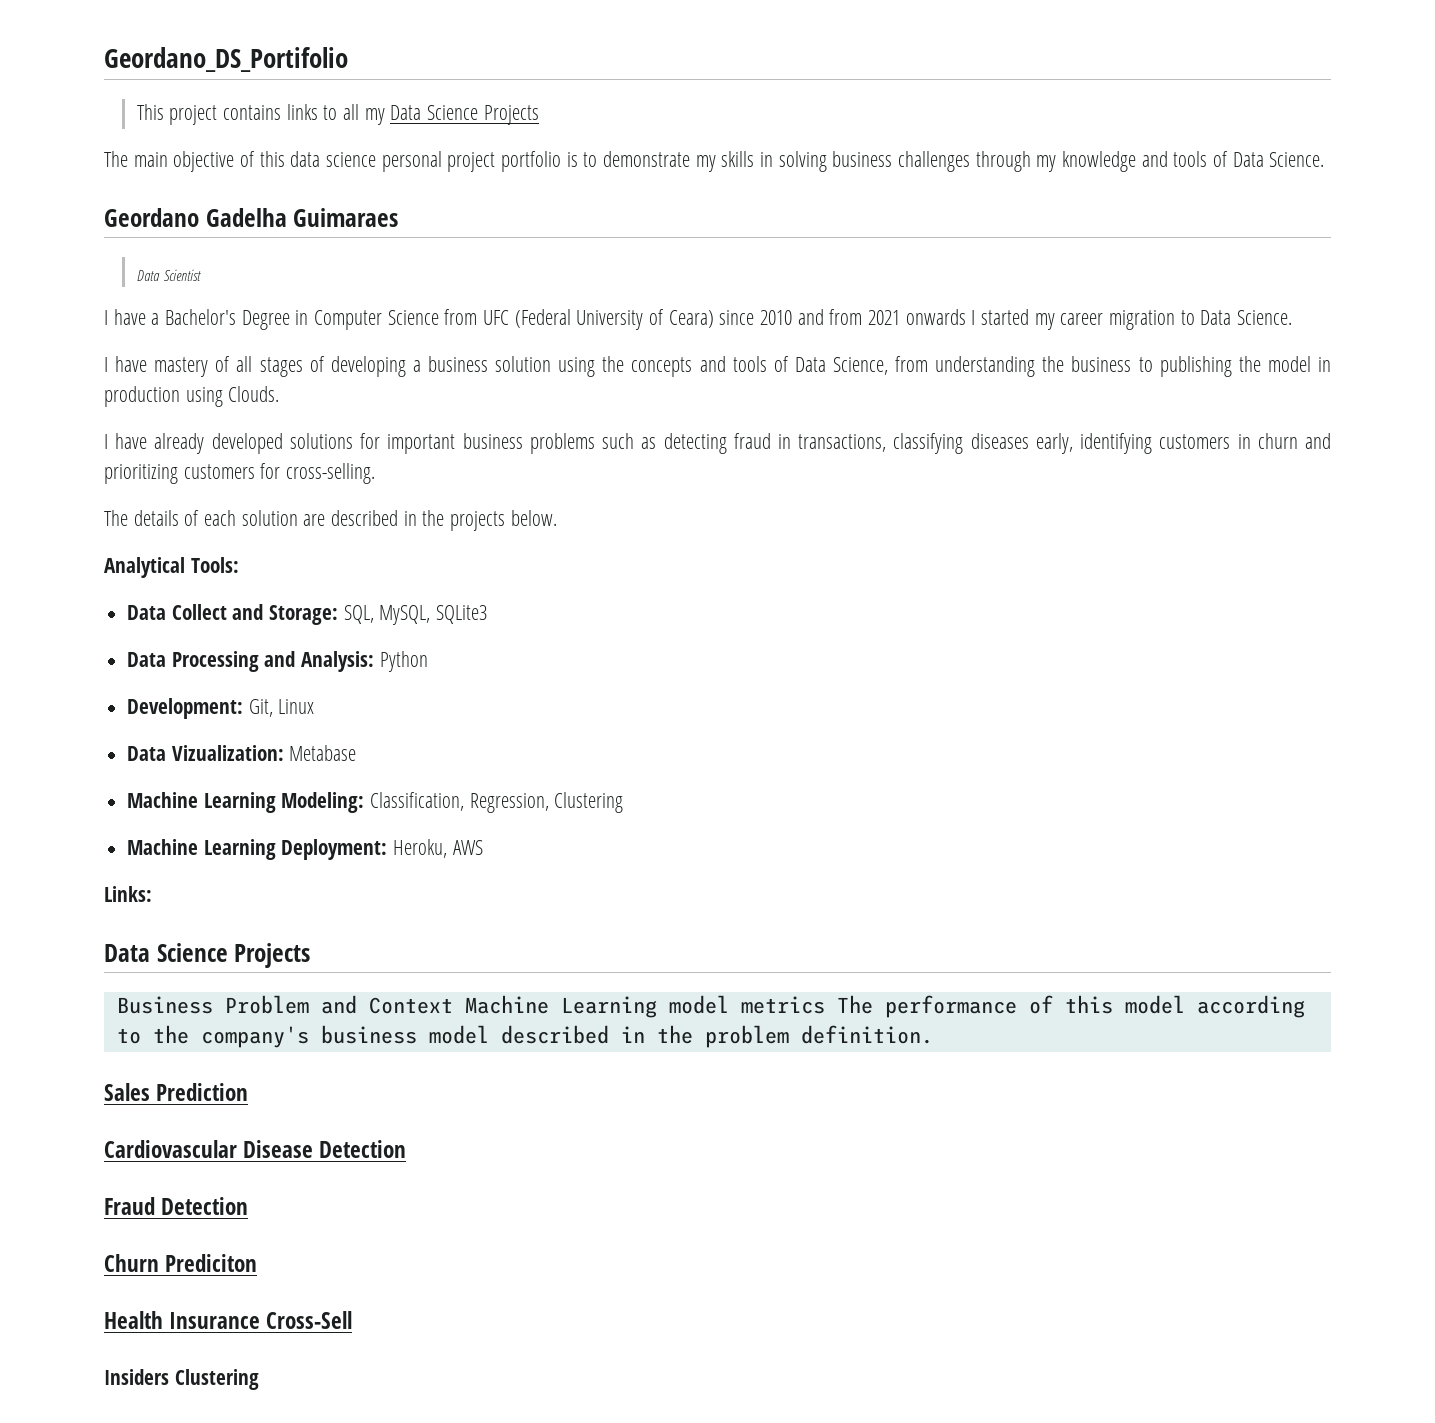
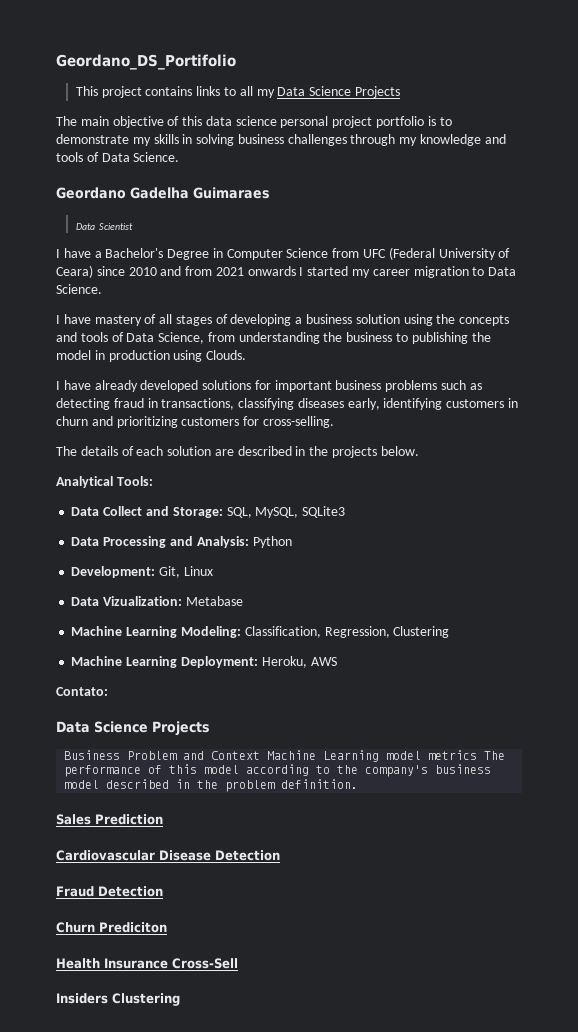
- Links:
+ Contato:

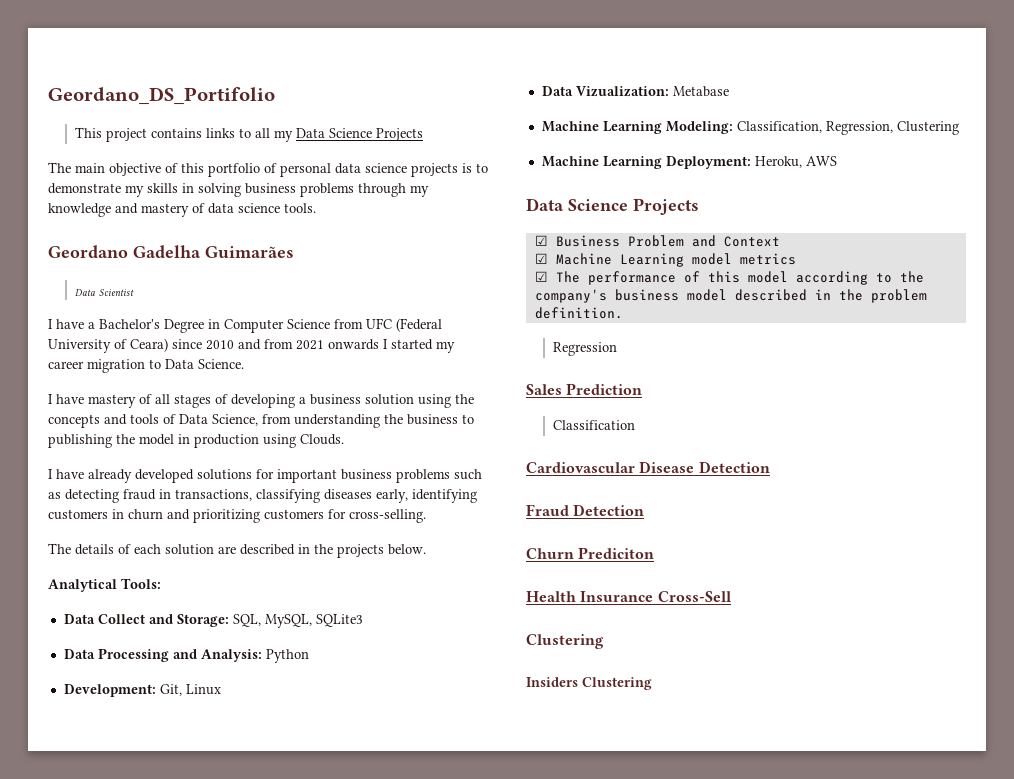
- The main objective of this data science personal project portfolio is to demonstrate my skills in solving business challenges through my knowledge and tools of Data Science.
+ The main objective of this portfolio of personal data science projects is to demonstrate my skills in solving business problems through my knowledge and mastery of data science tools.
- Geordano Gadelha Guimaraes
+ Geordano Gadelha Guimarães
  Machine Learning Deployment: Heroku, AWS
- Contato:
  Data Science Projects
- Business Problem and Context Machine Learning model metrics The performance of this model according to the company's business model described in the problem definition.
+ ☑ Business Problem and Context
+ ☑ Machine Learning model metrics
+ ☑ The performance of this model according to the company's business model described in the problem definition.
+ Regression
+ Classification
  Health Insurance Cross-Sell
+ Clustering

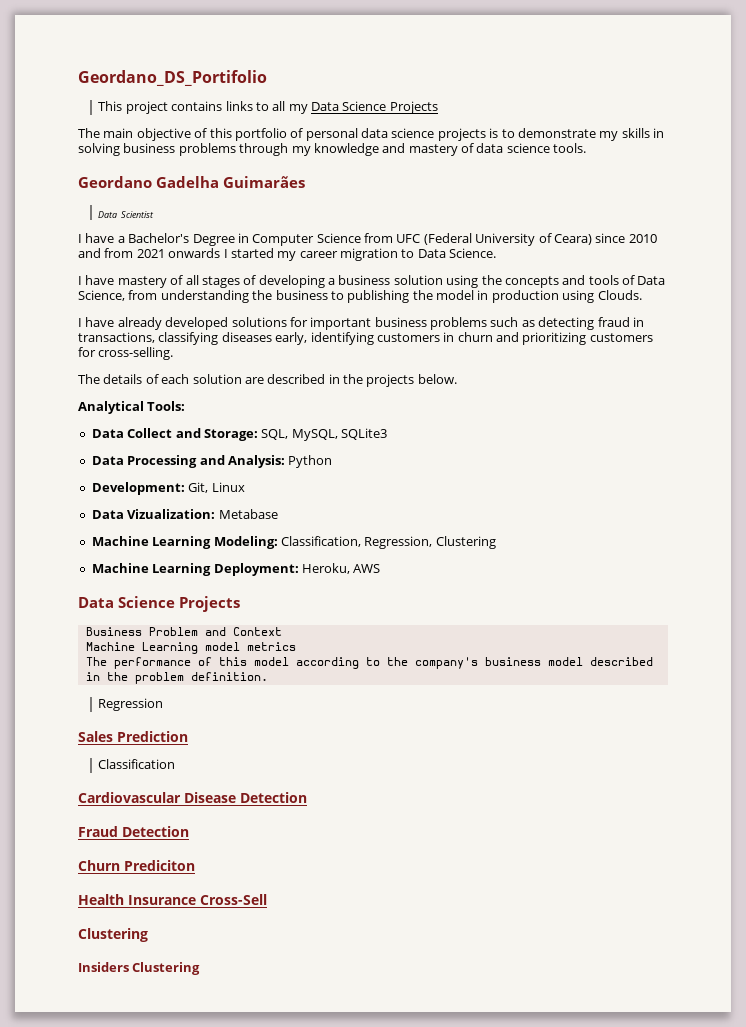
- ☑ Business Problem and Context
+ Business Problem and Context
- ☑ Machine Learning model metrics
+ Machine Learning model metrics
- ☑ The performance of this model according to the company's business model described in the problem definition.
+ The performance of this model according to the company's business model described in the problem definition.

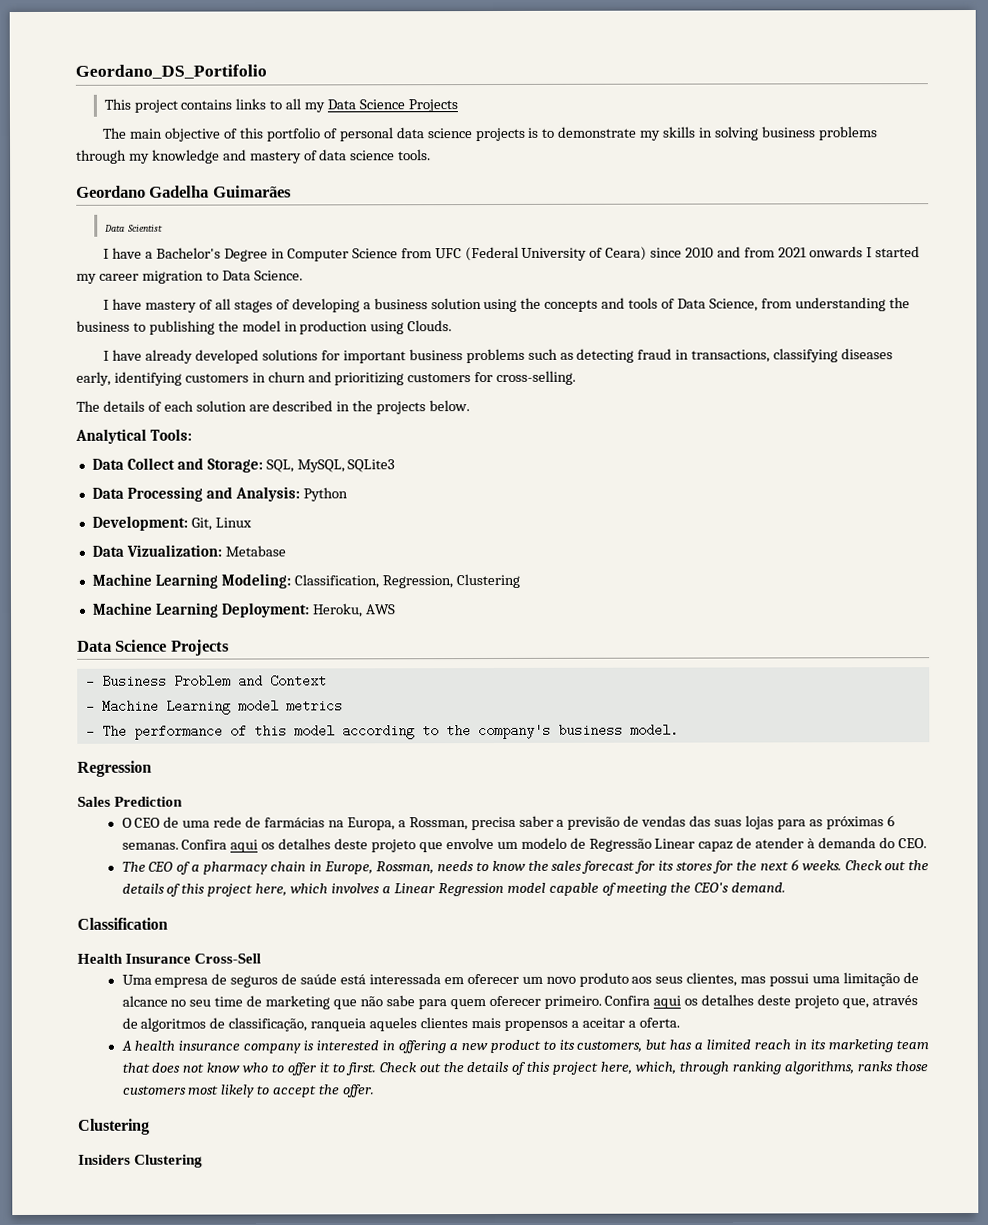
- Business Problem and Context
+ - Business Problem and Context
- Machine Learning model metrics
+ - Machine Learning model metrics
- The performance of this model according to the company's business model described in the problem definition.
+ - The performance of this model according to the company's business model.
  Regression
  Sales Prediction
+ O CEO de uma rede de farmácias na Europa, a Rossman, precisa saber a previsão de vendas das suas lojas para as próximas 6 semanas. Confira aqui os detalhes deste projeto que envolve um modelo de Regressão Linear capaz de atender à demanda do CEO.
+ The CEO of a pharmacy chain in Europe, Rossman, needs to know the sales forecast for its stores for the next 6 weeks. Check out the details of this project here, which involves a Linear Regression model capable of meeting the CEO's demand.
  Classification
- Cardiovascular Disease Detection
- Fraud Detection
- Churn Prediciton
  Health Insurance Cross-Sell
+ Uma empresa de seguros de saúde está interessada em oferecer um novo produto aos seus clientes, mas possui uma limitação de alcance no seu time de marketing que não sabe para quem oferecer primeiro. Confira aqui os detalhes deste projeto que, através de algoritmos de classificação, ranqueia aqueles clientes mais propensos a aceitar a oferta.
+ A health insurance company is interested in offering a new product to its customers, but has a limited reach in its marketing team that does not know who to offer it to first. Check out the details of this project here, which, through ranking algorithms, ranks those customers most likely to accept the offer.

